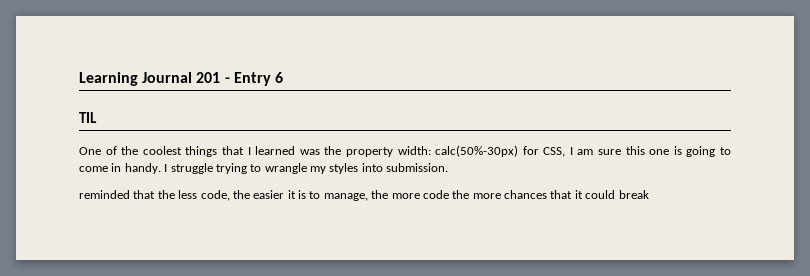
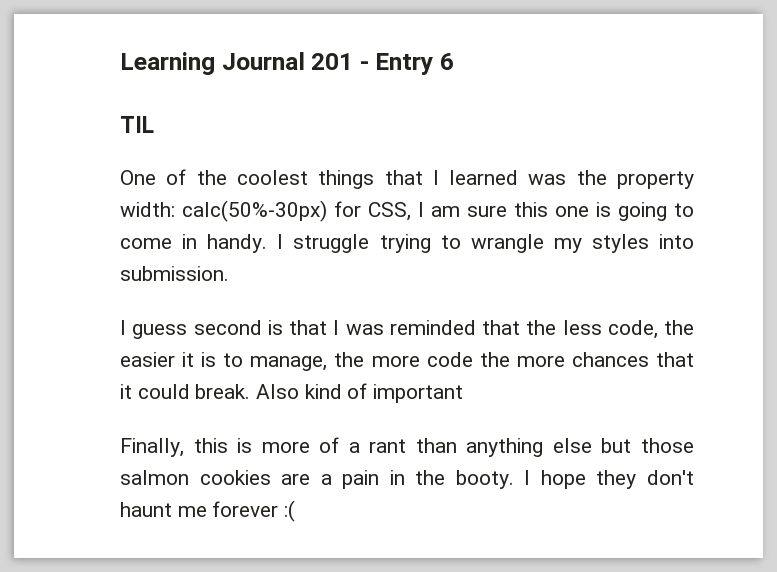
- reminded that the less code, the easier it is to manage, the more code the more chances that it could break
+ I guess second is that I was reminded that the less code, the easier it is to manage, the more code the more chances that it could break. Also kind of important
+ Finally, this is more of a rant than anything else but those salmon cookies are a pain in the booty. I hope they don't haunt me forever :(

